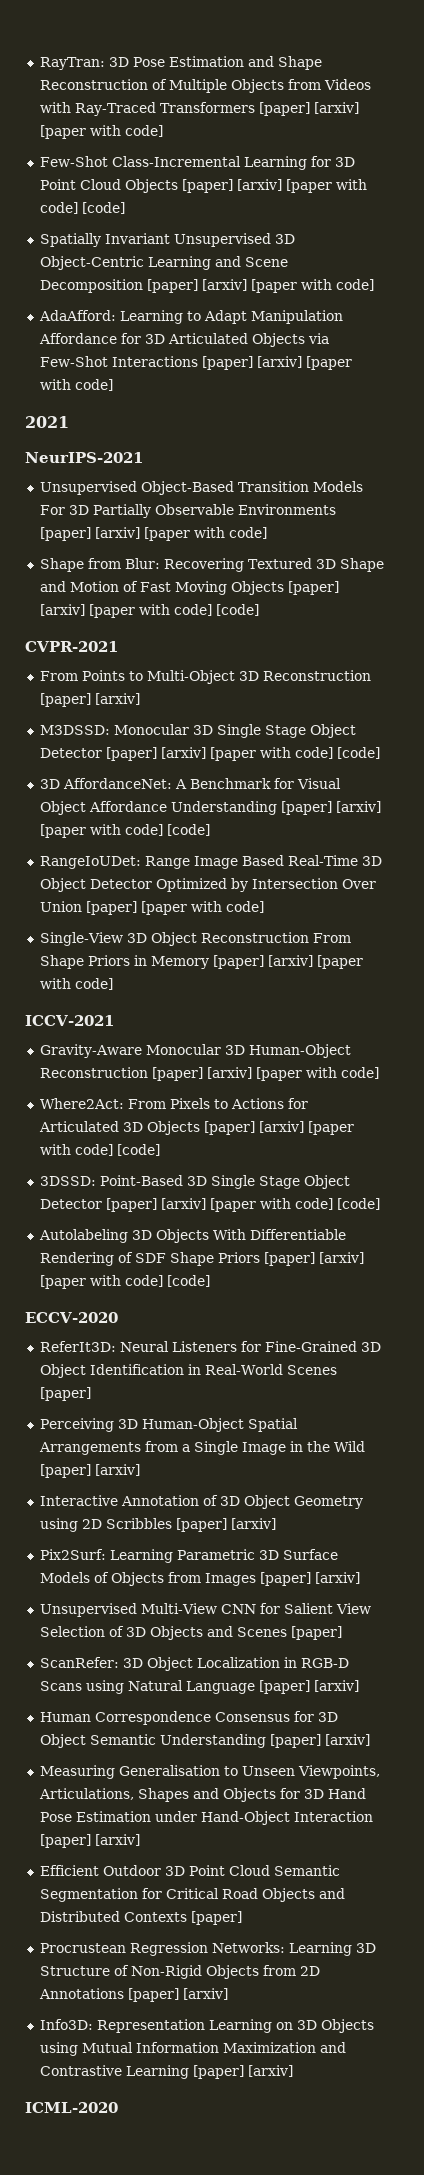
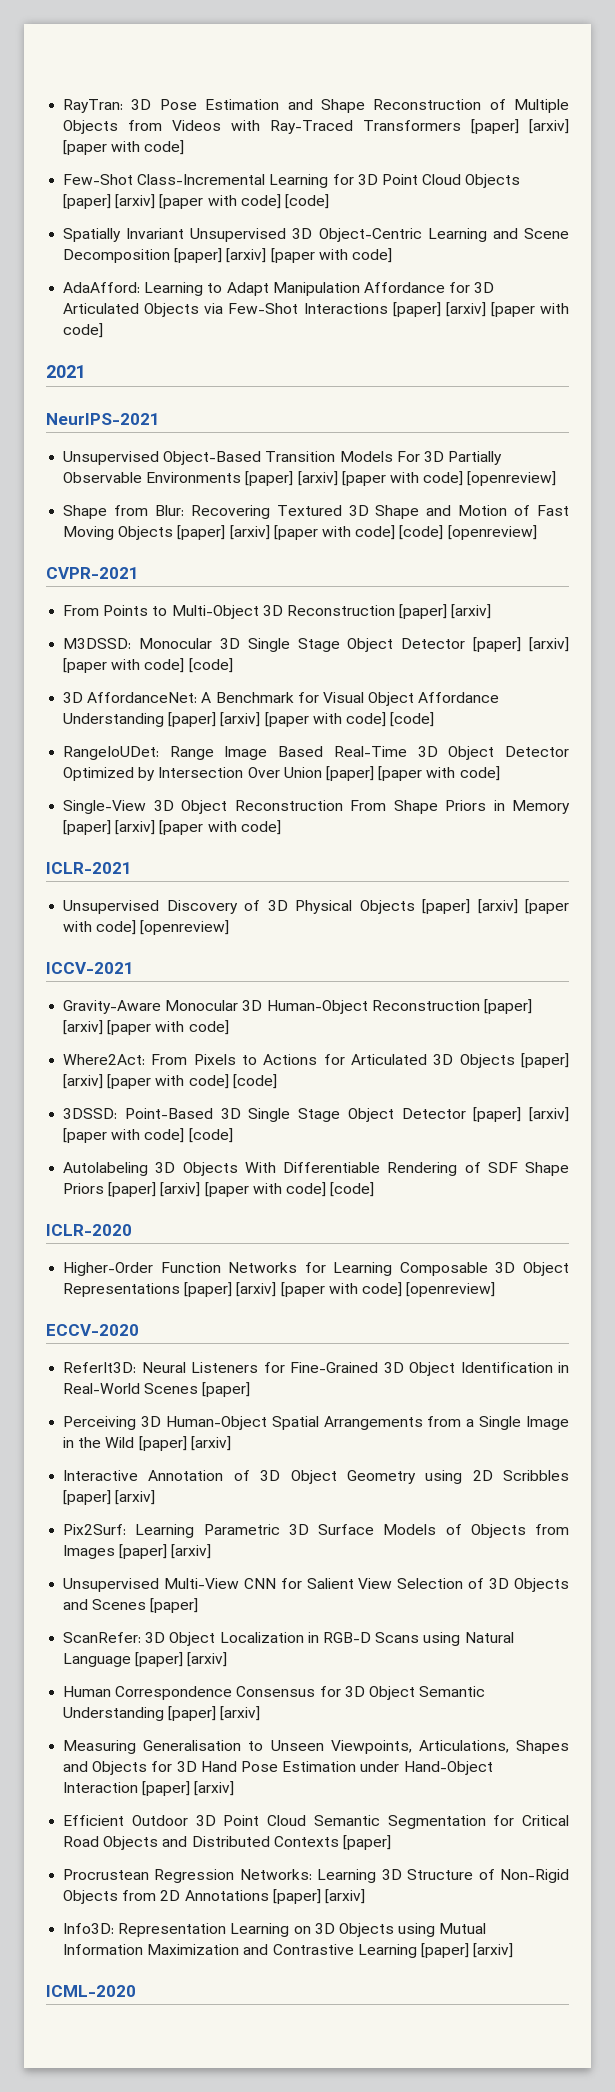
- Unsupervised Object-Based Transition Models For 3D Partially Observable Environments [paper] [arxiv] [paper with code]
+ Unsupervised Object-Based Transition Models For 3D Partially Observable Environments [paper] [arxiv] [paper with code] [openreview]
- Shape from Blur: Recovering Textured 3D Shape and Motion of Fast Moving Objects [paper] [arxiv] [paper with code] [code]
+ Shape from Blur: Recovering Textured 3D Shape and Motion of Fast Moving Objects [paper] [arxiv] [paper with code] [code] [openreview]
+ ICLR-2021
+ Unsupervised Discovery of 3D Physical Objects [paper] [arxiv] [paper with code] [openreview]
+ ICLR-2020
+ Higher-Order Function Networks for Learning Composable 3D Object Representations [paper] [arxiv] [paper with code] [openreview]

